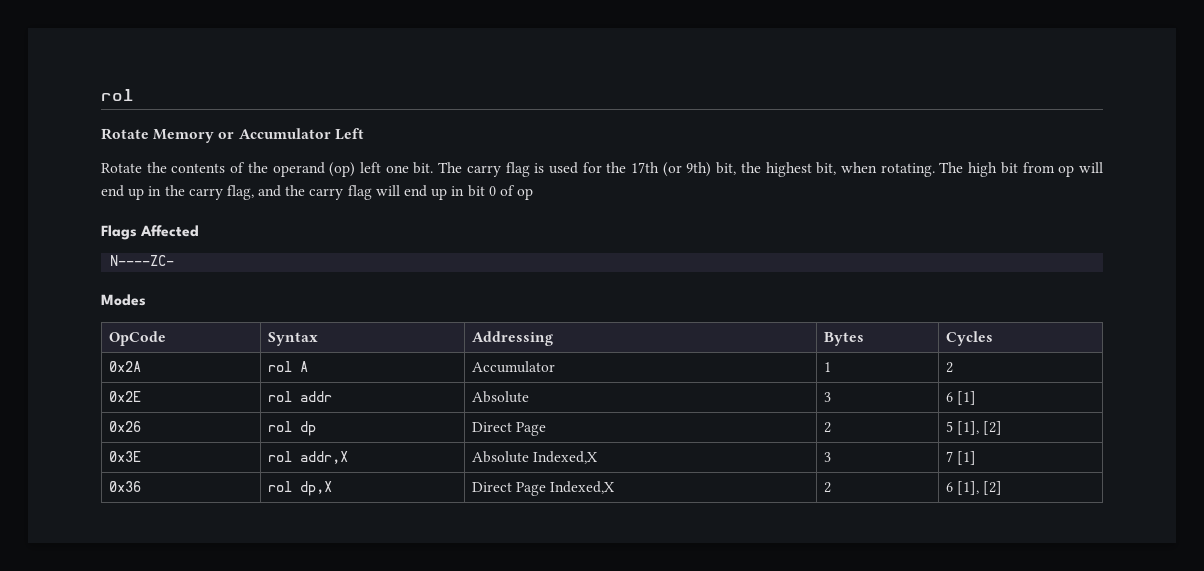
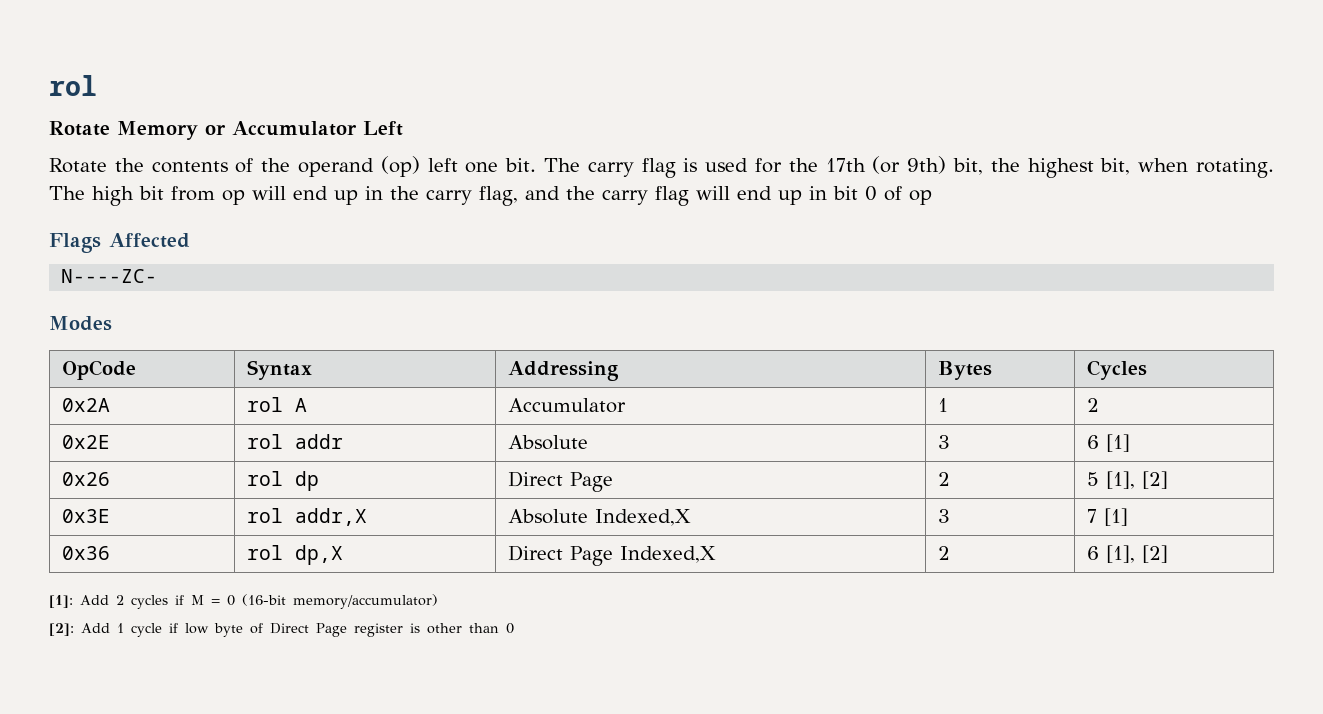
+ [1]: Add 2 cycles if M = 0 (16-bit memory/accumulator)
+ [2]: Add 1 cycle if low byte of Direct Page register is other than 0

